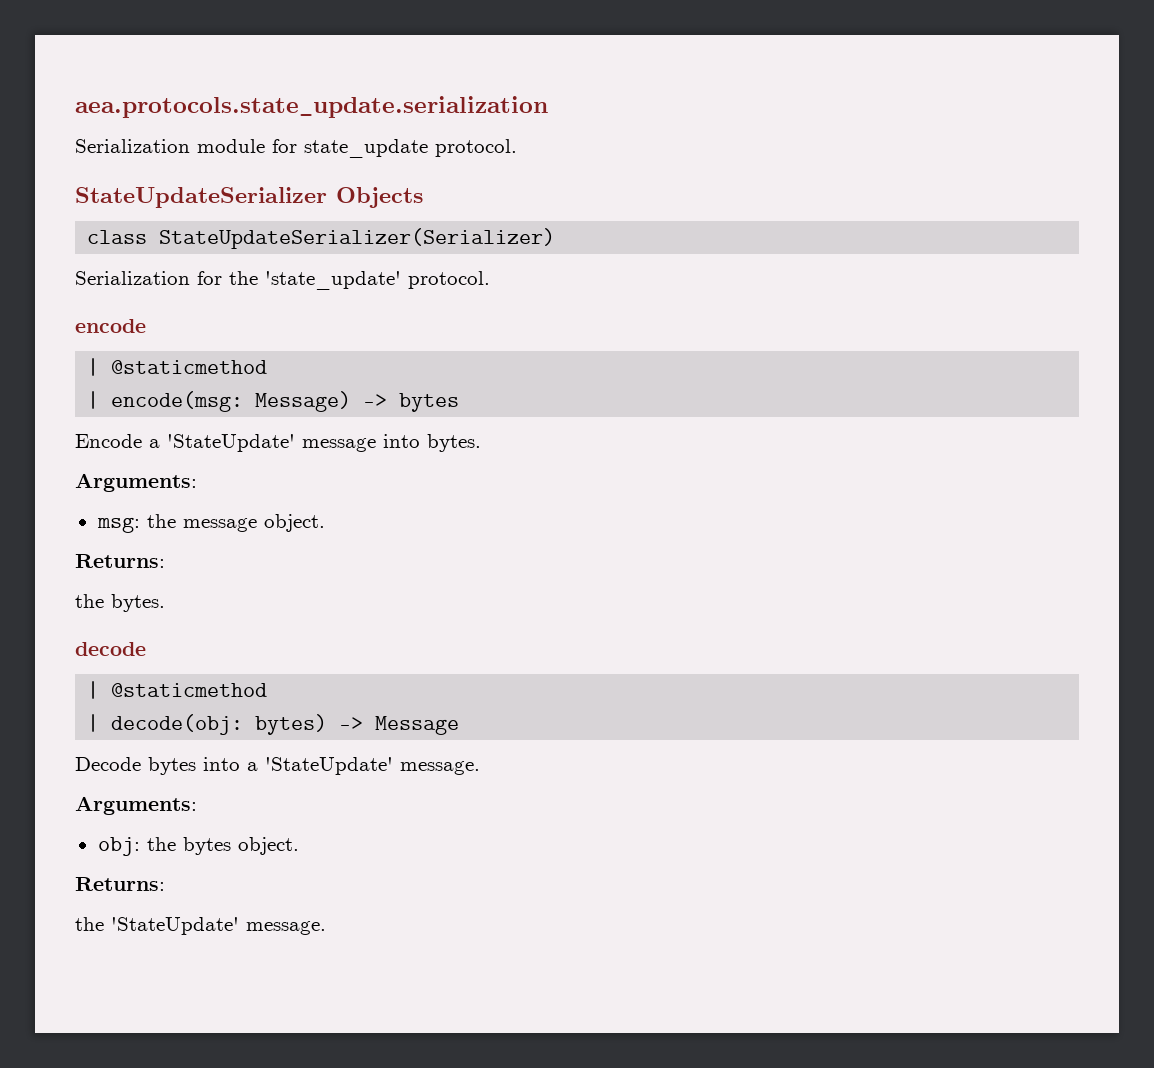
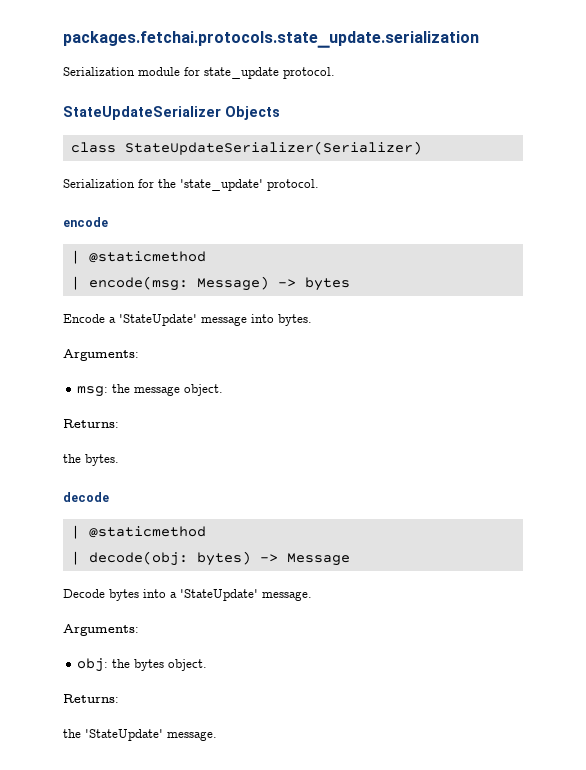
- aea.protocols.state_update.serialization
+ packages.fetchai.protocols.state_update.serialization

